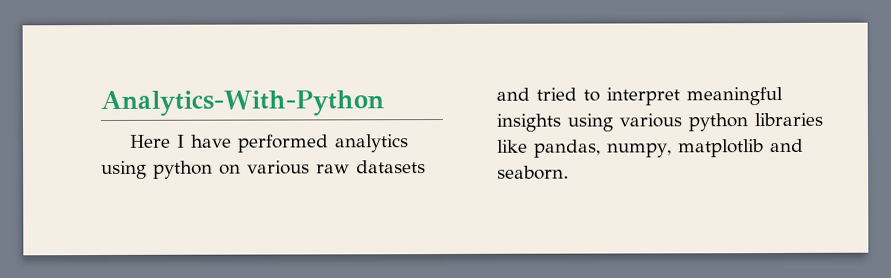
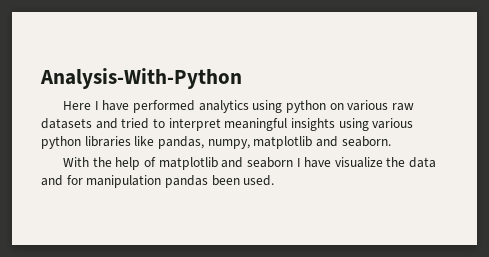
- Analytics-With-Python
+ Analysis-With-Python
+ With the help of matplotlib and seaborn I have visualize the data and for manipulation pandas been used.

